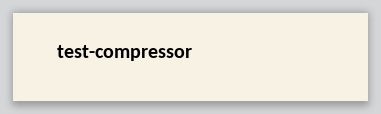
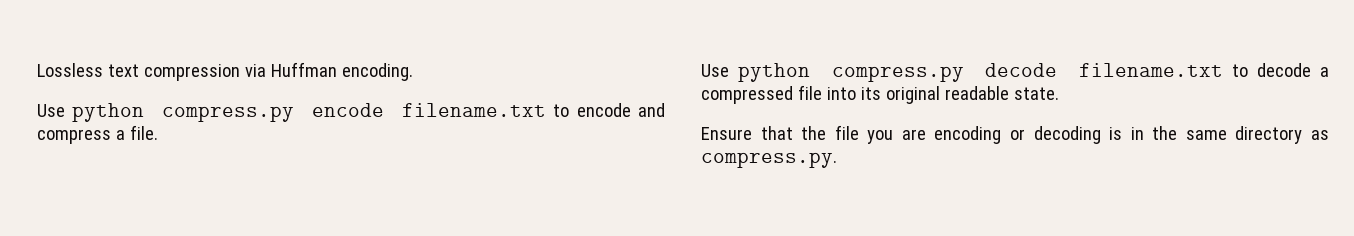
- test-compressor
+ Lossless text compression via Huffman encoding.
+ Use python compress.py encode filename.txt to encode and compress a file.
+ Use python compress.py decode filename.txt to decode a compressed file into its original readable state.
+ Ensure that the file you are encoding or decoding is in the same directory as compress.py.

